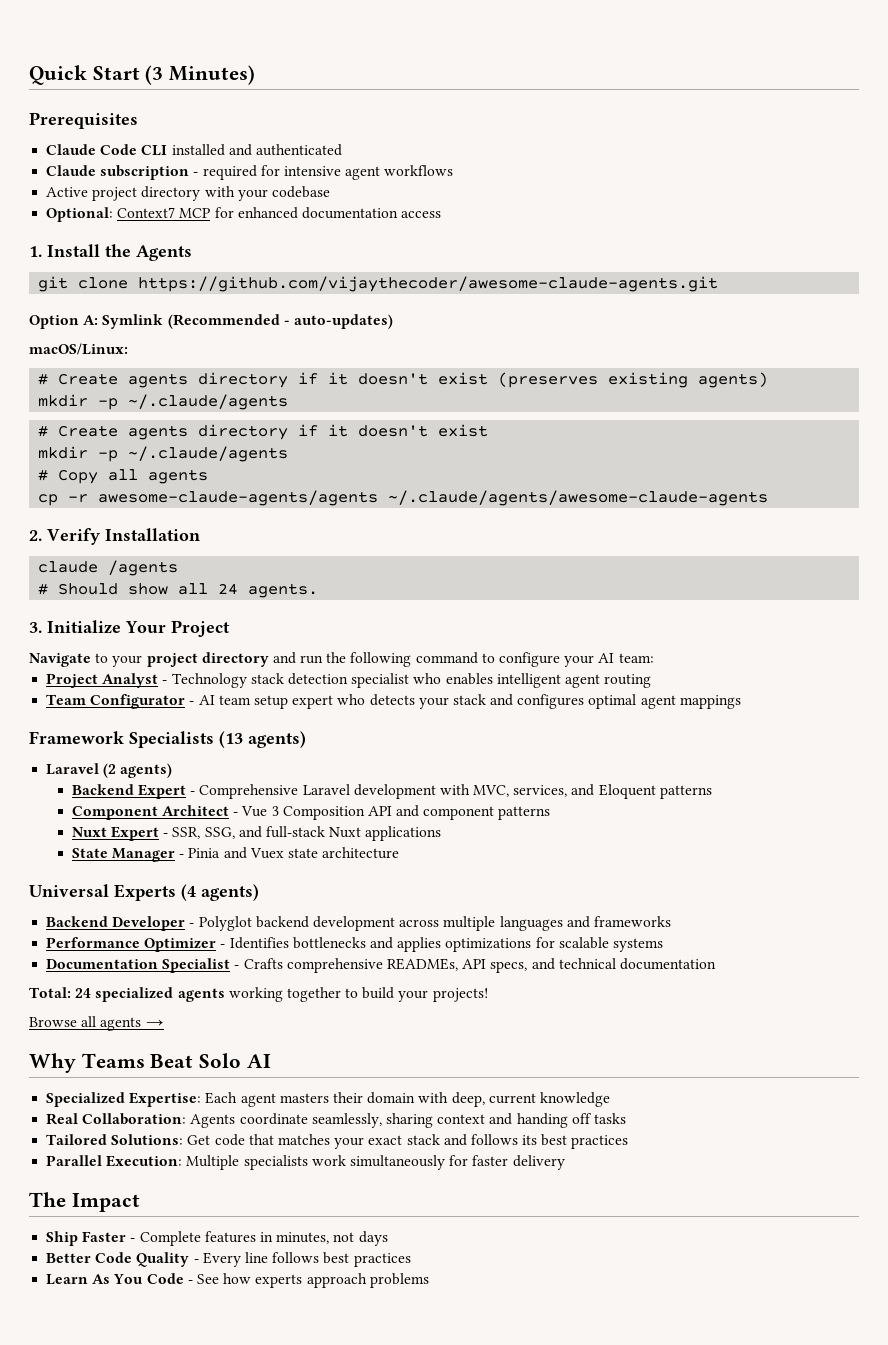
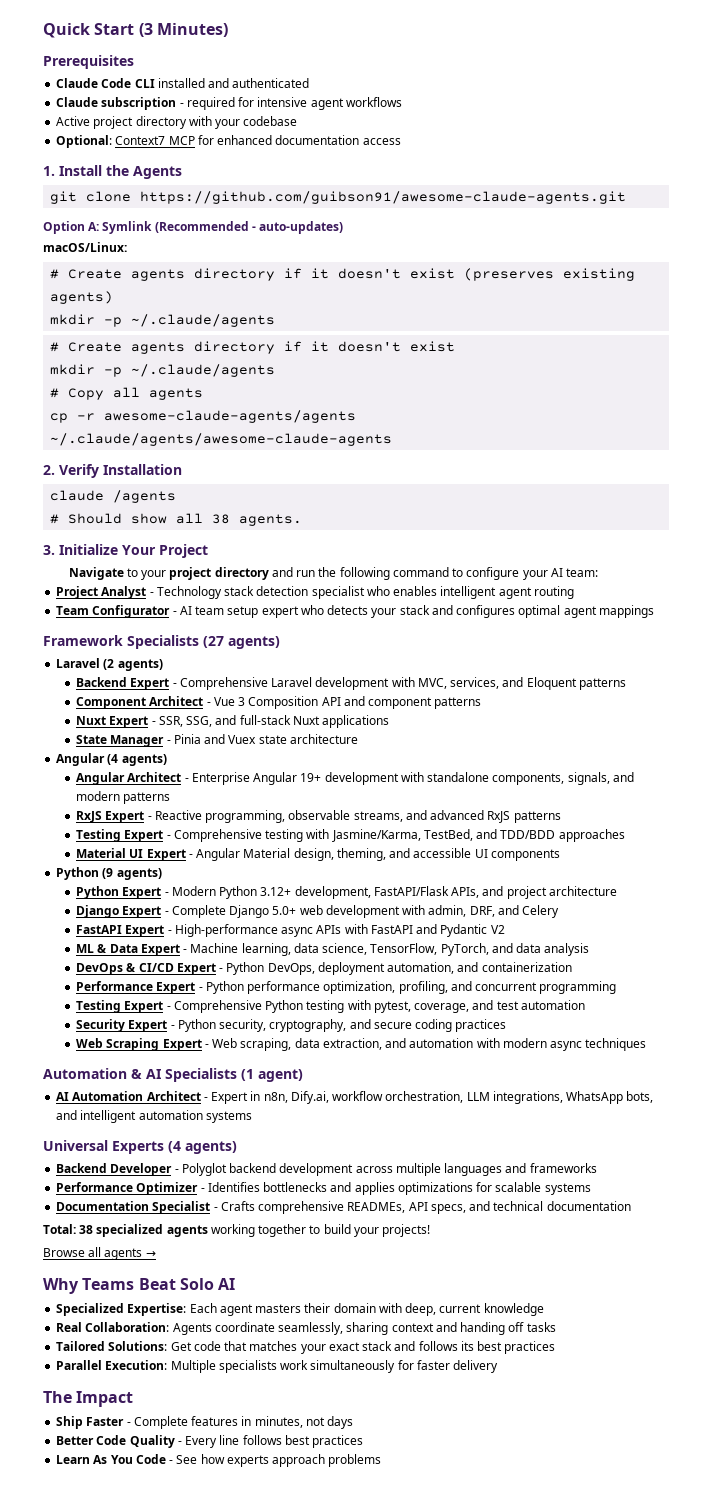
- git clone https://github.com/vijaythecoder/awesome-claude-agents.git
+ git clone https://github.com/guibson91/awesome-claude-agents.git
- # Should show all 24 agents.
+ # Should show all 38 agents.
- Framework Specialists (13 agents)
+ Framework Specialists (27 agents)
+ Angular (4 agents)
+ Angular Architect - Enterprise Angular 19+ development with standalone components, signals, and modern patterns
+ RxJS Expert - Reactive programming, observable streams, and advanced RxJS patterns
+ Testing Expert - Comprehensive testing with Jasmine/Karma, TestBed, and TDD/BDD approaches
+ Material UI Expert - Angular Material design, theming, and accessible UI components
+ Python (9 agents)
+ Python Expert - Modern Python 3.12+ development, FastAPI/Flask APIs, and project architecture
+ Django Expert - Complete Django 5.0+ web development with admin, DRF, and Celery
+ FastAPI Expert - High-performance async APIs with FastAPI and Pydantic V2
+ ML & Data Expert - Machine learning, data science, TensorFlow, PyTorch, and data analysis
+ DevOps & CI/CD Expert - Python DevOps, deployment automation, and containerization
+ Performance Expert - Python performance optimization, profiling, and concurrent programming
+ Testing Expert - Comprehensive Python testing with pytest, coverage, and test automation
+ Security Expert - Python security, cryptography, and secure coding practices
+ Web Scraping Expert - Web scraping, data extraction, and automation with modern async techniques
+ Automation & AI Specialists (1 agent)
+ AI Automation Architect - Expert in n8n, Dify.ai, workflow orchestration, LLM integrations, WhatsApp bots, and intelligent automation systems
- Total: 24 specialized agents working together to build your projects!
+ Total: 38 specialized agents working together to build your projects!

